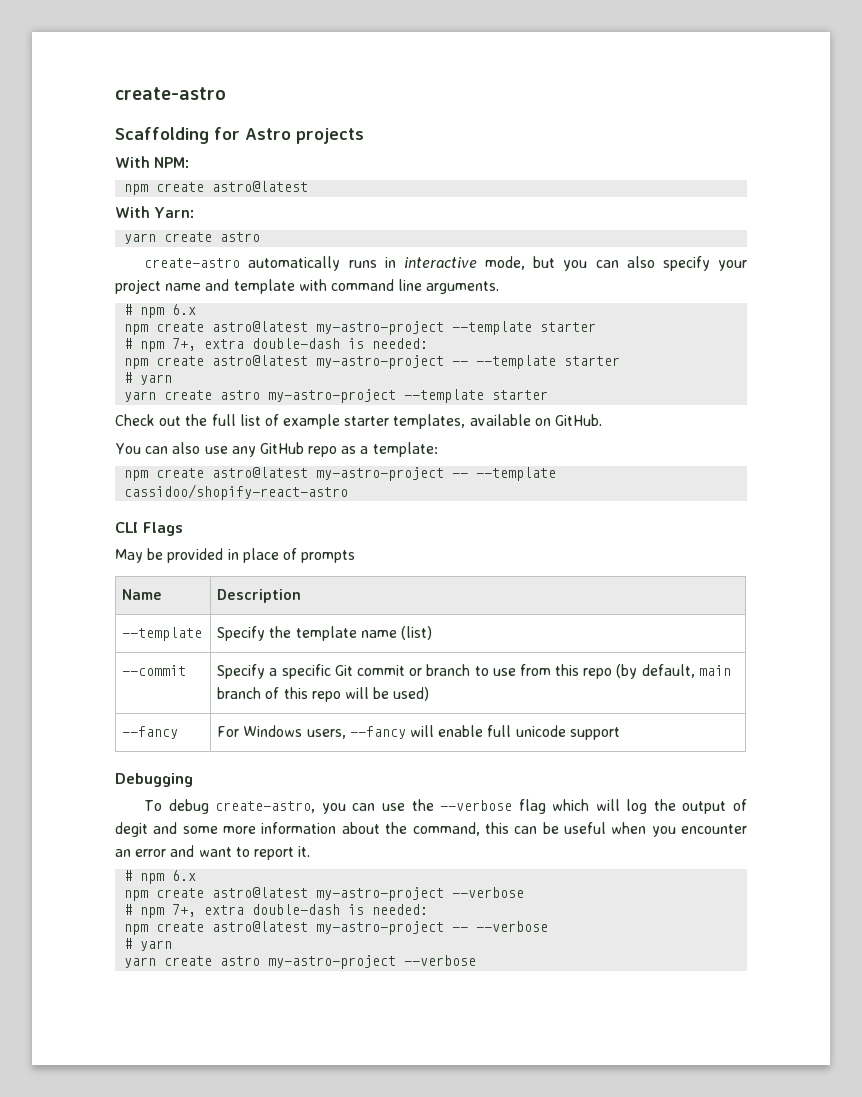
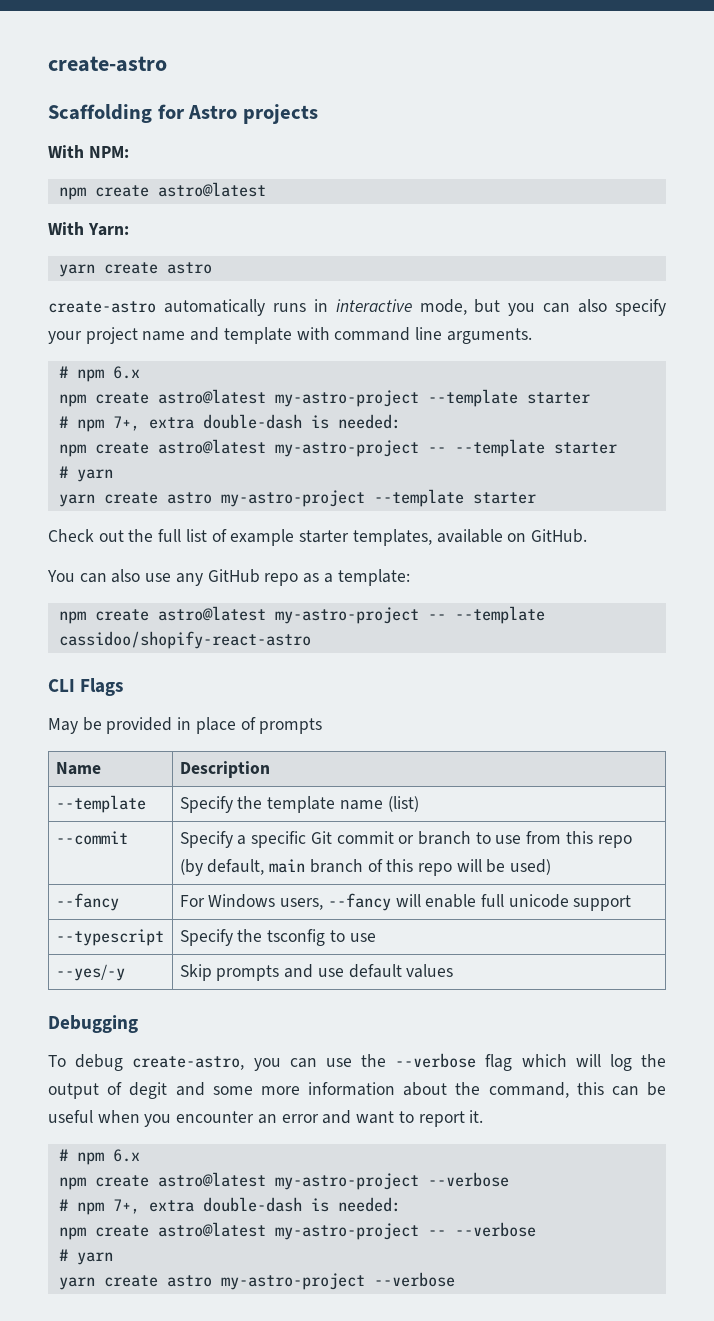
+ --typescript | Specify the tsconfig to use
+ --yes/-y | Skip prompts and use default values

